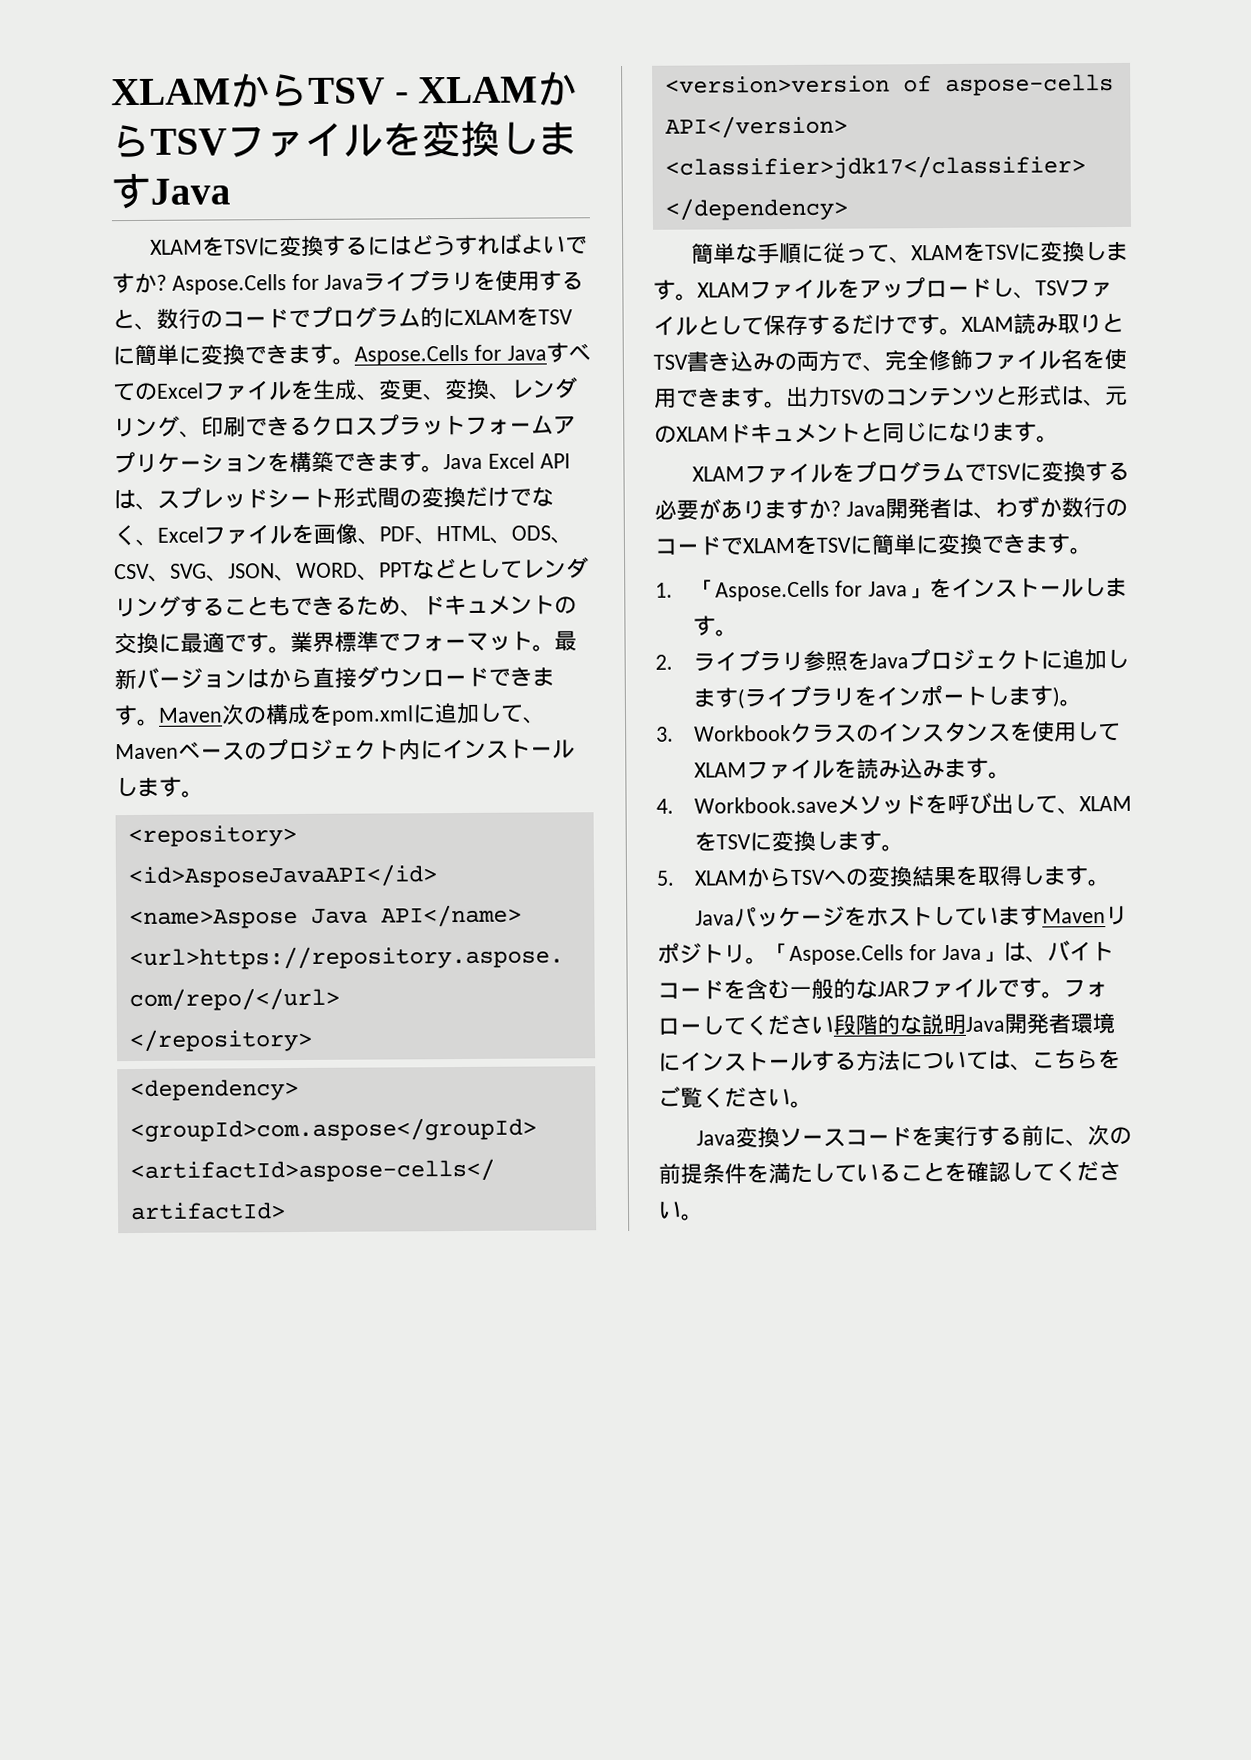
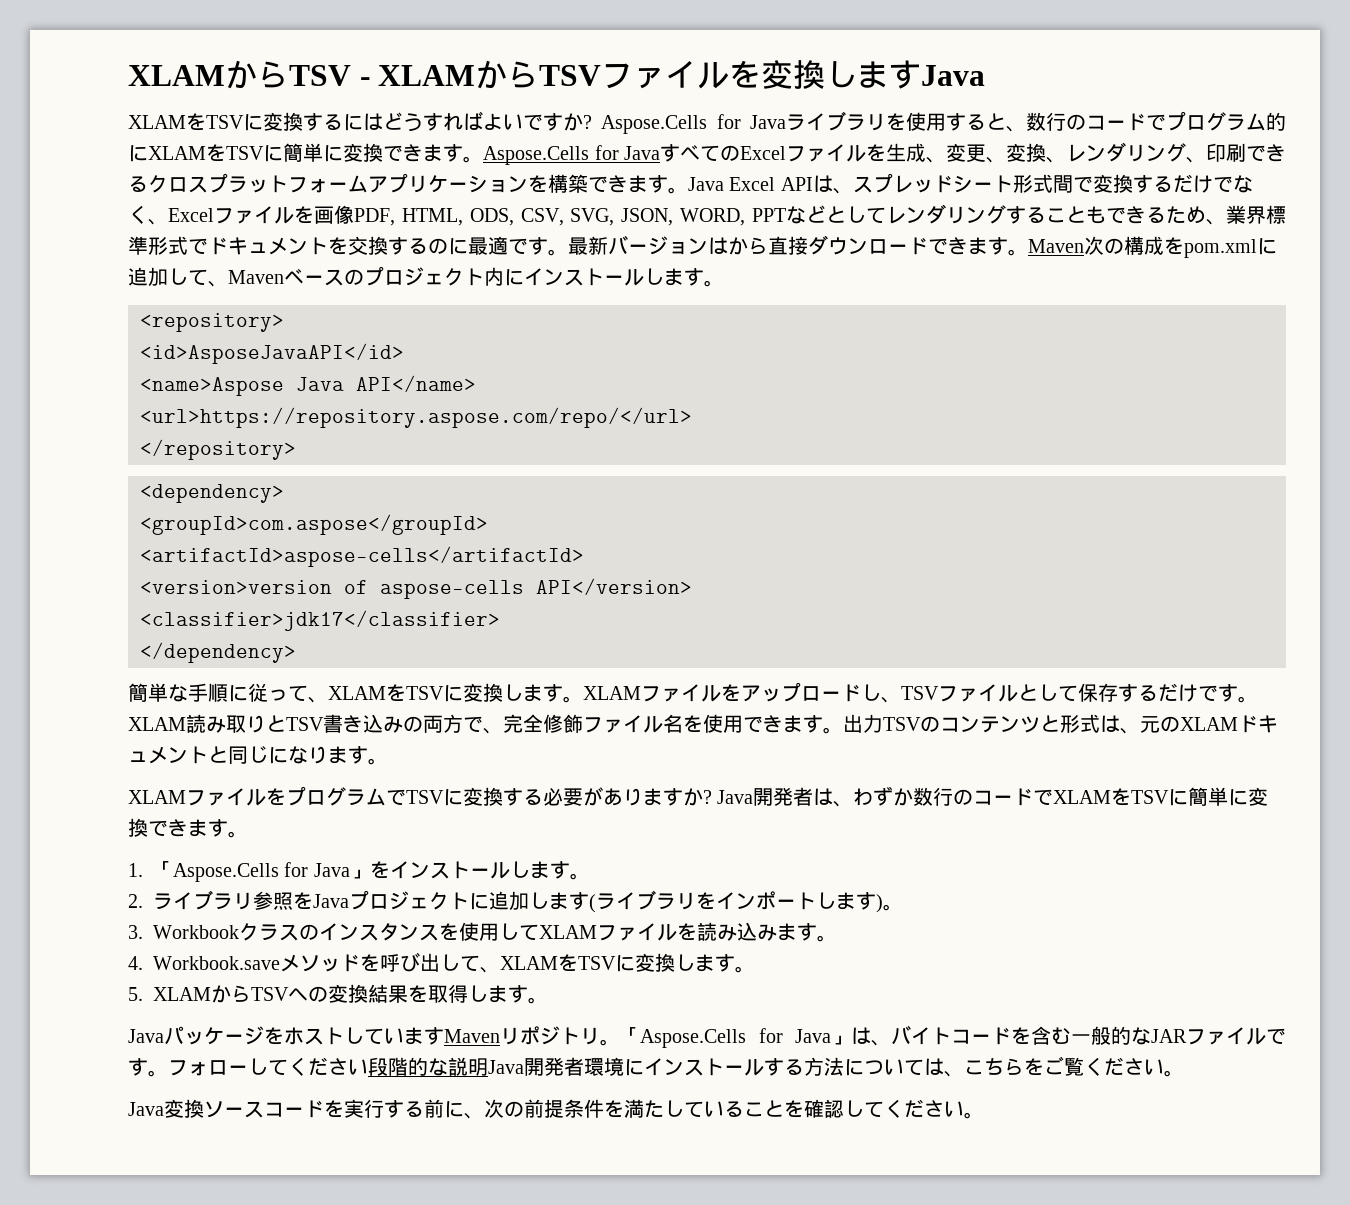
- Java Excel APIは、スプレッドシート形式間の変換だけでなく、Excelファイルを画像、PDF、HTML、ODS、CSV、SVG、JSON、WORD、PPTなどとしてレンダリングすることもできるため、ドキュメントの交換に最適です。業界標準でフォーマット。
+ Java Excel APIは、スプレッドシート形式間で変換するだけでなく、Excelファイルを画像PDF, HTML, ODS, CSV, SVG, JSON, WORD, PPTなどとしてレンダリングすることもできるため、業界標準形式でドキュメントを交換するのに最適です。

